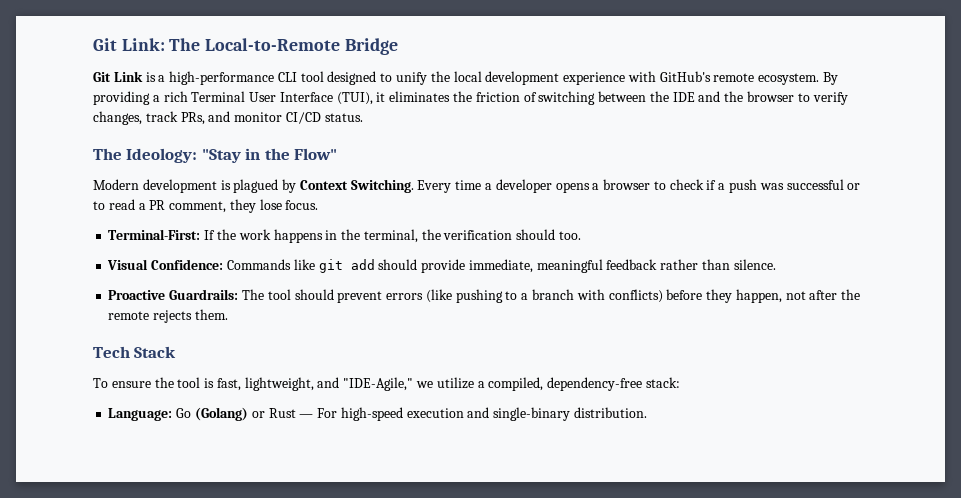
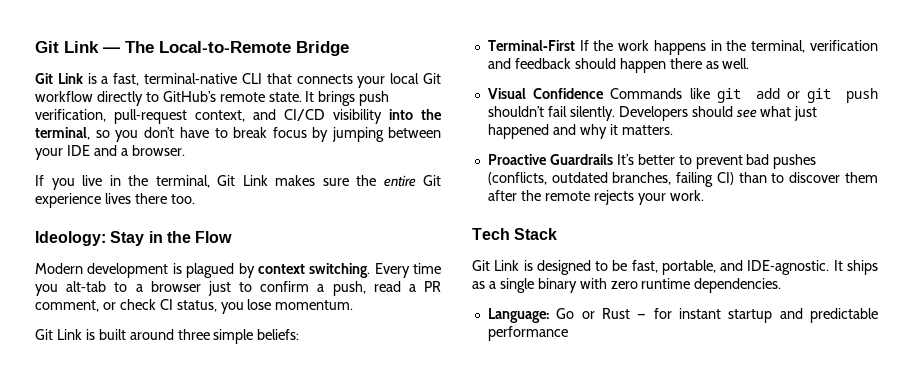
- Git Link: The Local-to-Remote Bridge
+ Git Link — The Local-to-Remote Bridge
- Git Link is a high-performance CLI tool designed to unify the local development experience with GitHub's remote ecosystem. By providing a rich Terminal User Interface (TUI), it eliminates the friction of switching between the IDE and the browser to verify changes, track PRs, and monitor CI/CD status.
- The Ideology: "Stay in the Flow"
+ Git Link is a fast, terminal‑native CLI that connects your local Git workflow directly to GitHub’s remote state. It brings push verification, pull‑request context, and CI/CD visibility into the terminal, so you don’t have to break focus by jumping between your IDE and a browser.
+ If you live in the terminal, Git Link makes sure the entire Git experience lives there too.
+ Ideology: Stay in the Flow
- Modern development is plagued by Context Switching. Every time a developer opens a browser to check if a push was successful or to read a PR comment, they lose focus.
- Terminal-First: If the work happens in the terminal, the verification should too.
+ Modern development is plagued by context switching. Every time you alt‑tab to a browser just to confirm a push, read a PR comment, or check CI status, you lose momentum.
+ Git Link is built around three simple beliefs:
+ Terminal‑First If the work happens in the terminal, verification and feedback should happen there as well.
- Visual Confidence: Commands like git add should provide immediate, meaningful feedback rather than silence.
- Proactive Guardrails: The tool should prevent errors (like pushing to a branch with conflicts) before they happen, not after the remote rejects them.
+ Visual Confidence Commands like git add or git push shouldn’t fail silently. Developers should see what just happened and why it matters.
+ Proactive Guardrails It’s better to prevent bad pushes (conflicts, outdated branches, failing CI) than to discover them after the remote rejects your work.
- To ensure the tool is fast, lightweight, and "IDE-Agile," we utilize a compiled, dependency-free stack:
+ Git Link is designed to be fast, portable, and IDE‑agnostic. It ships as a single binary with zero runtime dependencies.
- Language: Go (Golang) or Rust — For high-speed execution and single-binary distribution.
+ Language: Go or Rust — for instant startup and predictable performance

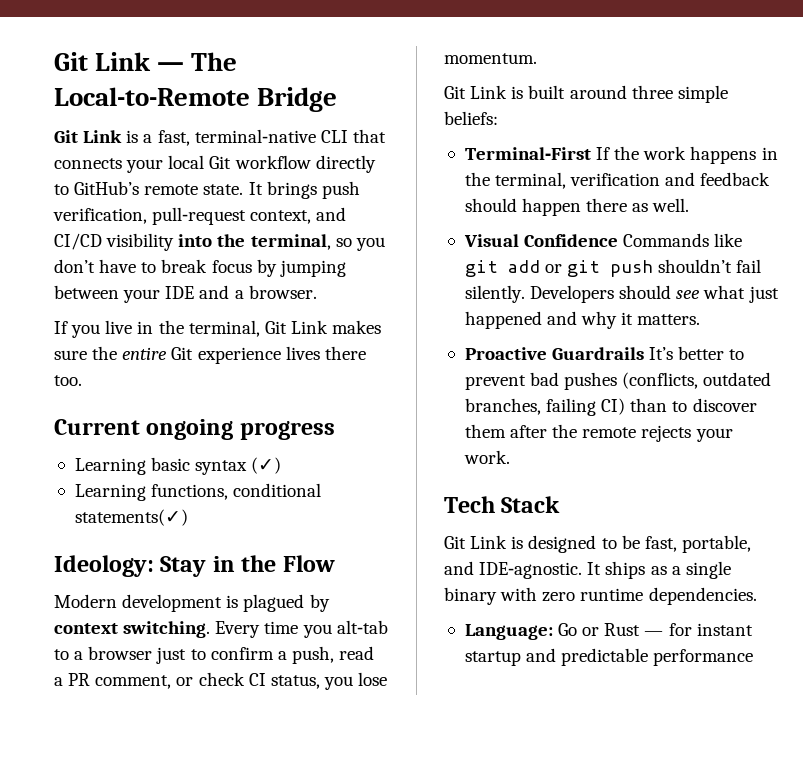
+ Current ongoing progress
+ Learning basic syntax (✓)
+ Learning functions, conditional statements(✓)

